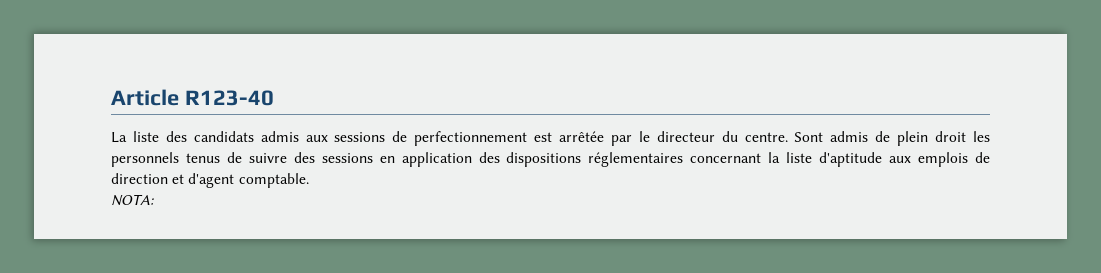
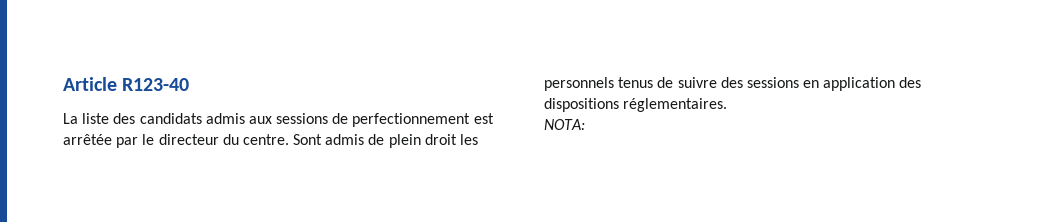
- Sont admis de plein droit les personnels tenus de suivre des sessions en application des dispositions réglementaires concernant la liste d'aptitude aux emplois de direction et d'agent comptable.
+ Sont admis de plein droit les personnels tenus de suivre des sessions en application des dispositions réglementaires.

